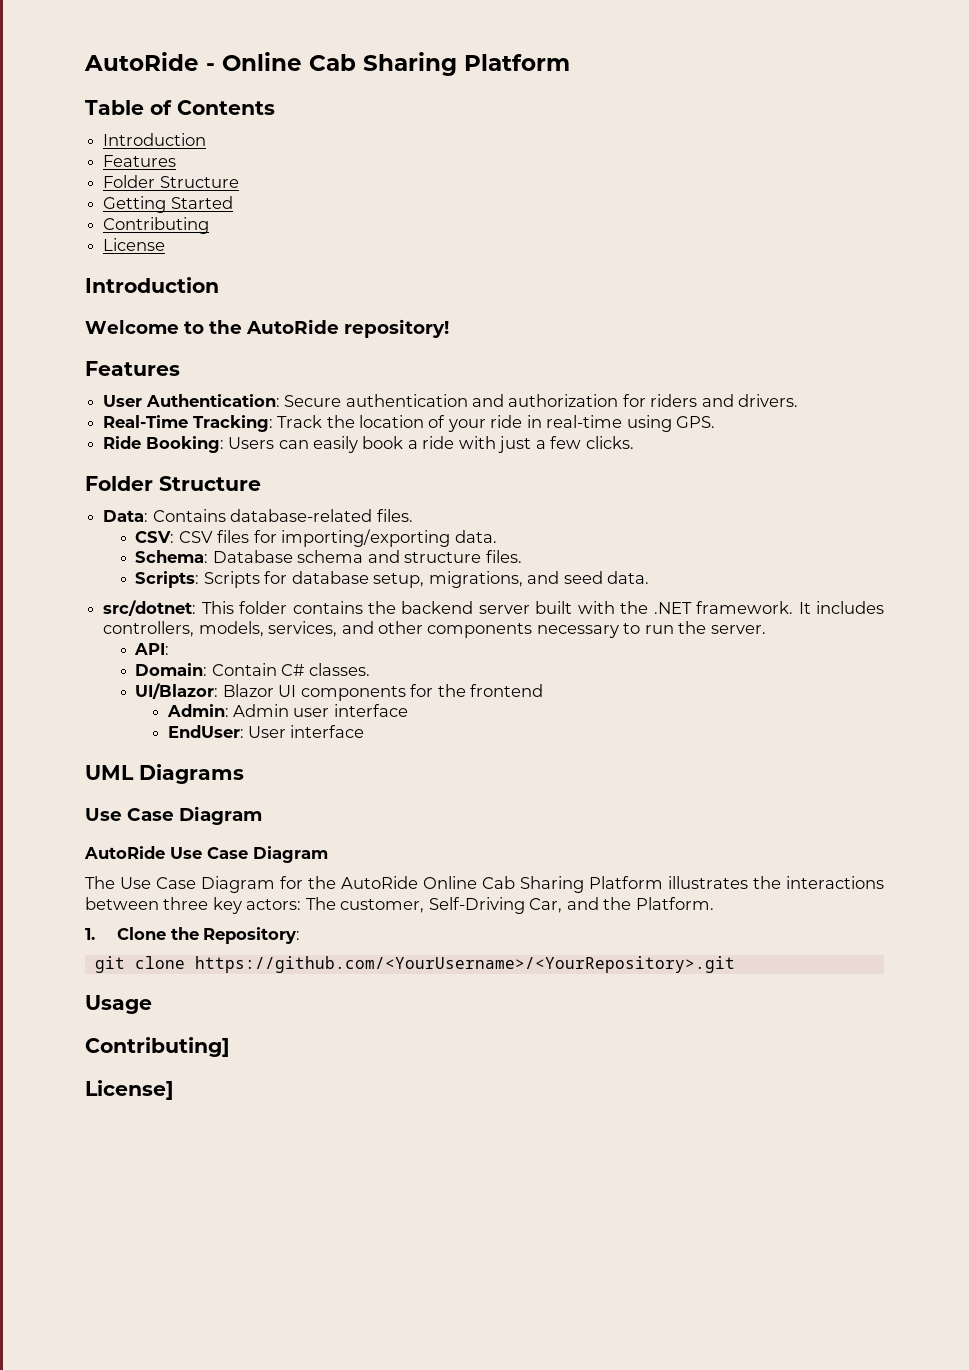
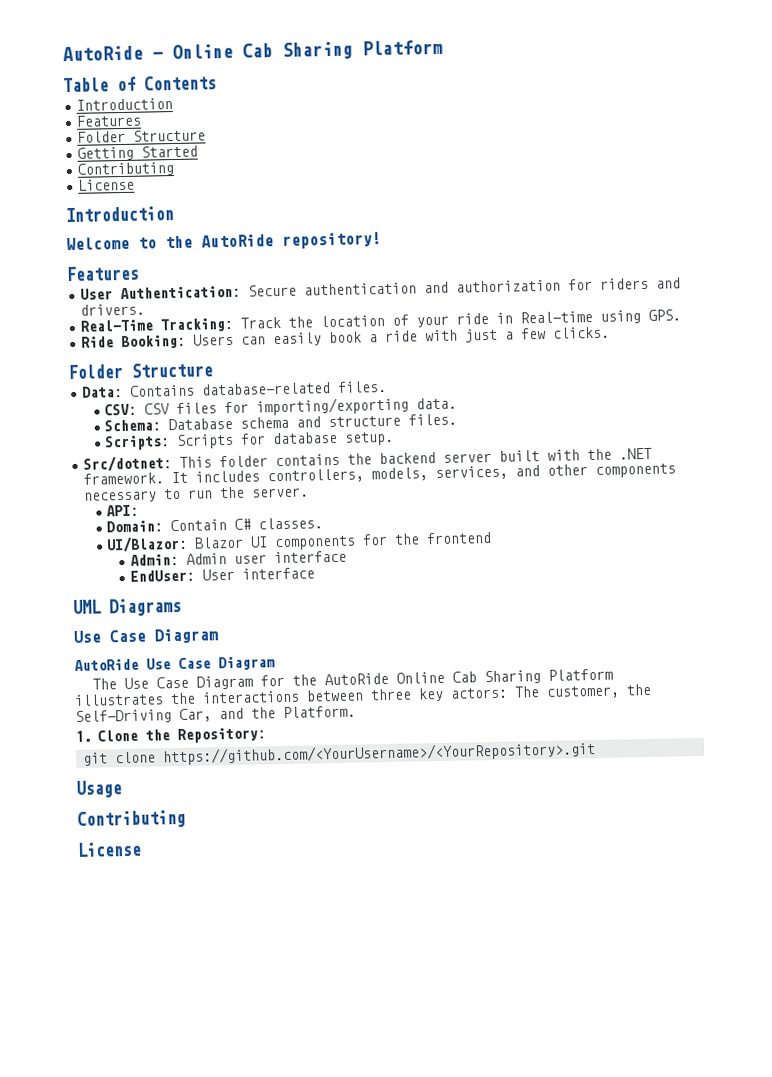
- Real-Time Tracking: Track the location of your ride in real-time using GPS.
+ Real-Time Tracking: Track the location of your ride in Real-time using GPS.
- Scripts: Scripts for database setup, migrations, and seed data.
- src/dotnet: This folder contains the backend server built with the .NET framework.
+ Scripts: Scripts for database setup.
+ Src/dotnet: This folder contains the backend server built with the .NET framework.
- The Use Case Diagram for the AutoRide Online Cab Sharing Platform illustrates the interactions between three key actors: The customer, Self-Driving Car, and the Platform.
+ The Use Case Diagram for the AutoRide Online Cab Sharing Platform illustrates the interactions between three key actors: The customer, the Self-Driving Car, and the Platform.
  Usage
- Contributing]
- License]
+ Contributing
+ License

